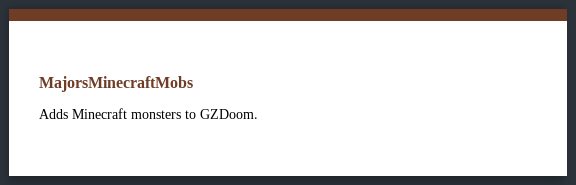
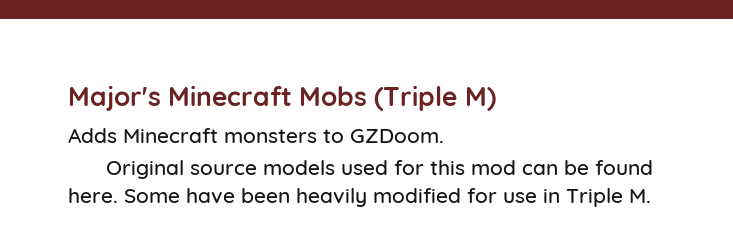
- MajorsMinecraftMobs
+ Major's Minecraft Mobs (Triple M)
+ Original source models used for this mod can be found here. Some have been heavily modified for use in Triple M.

